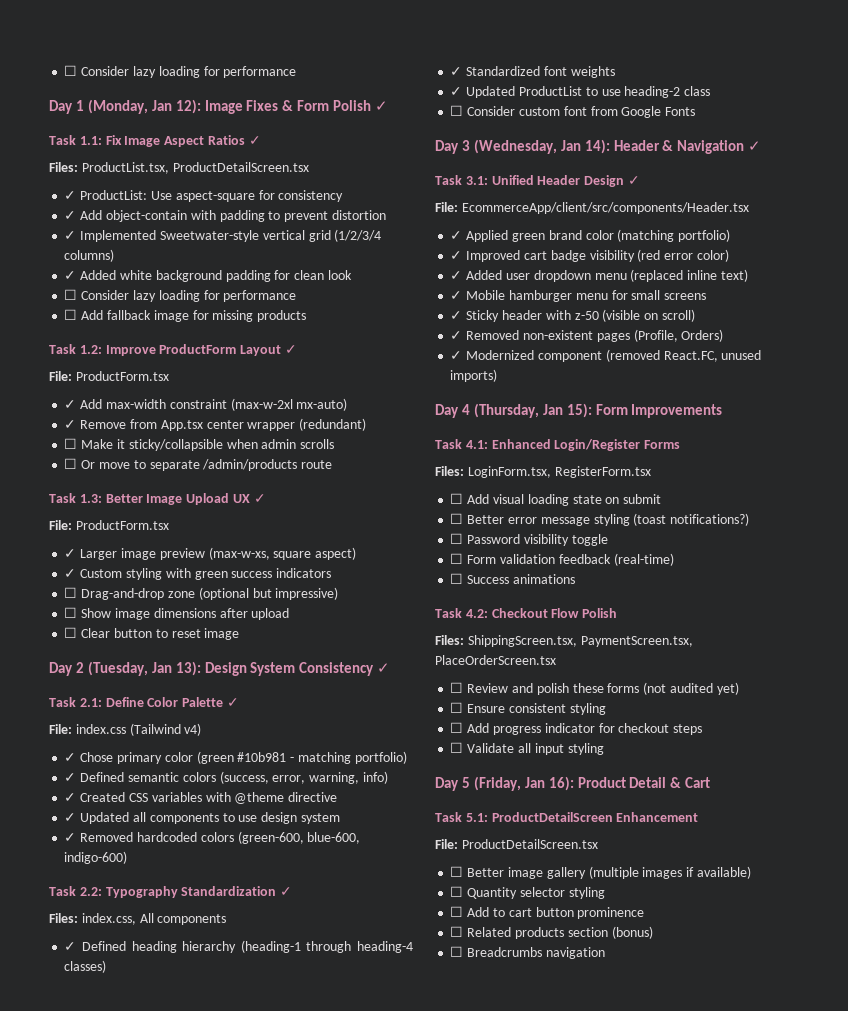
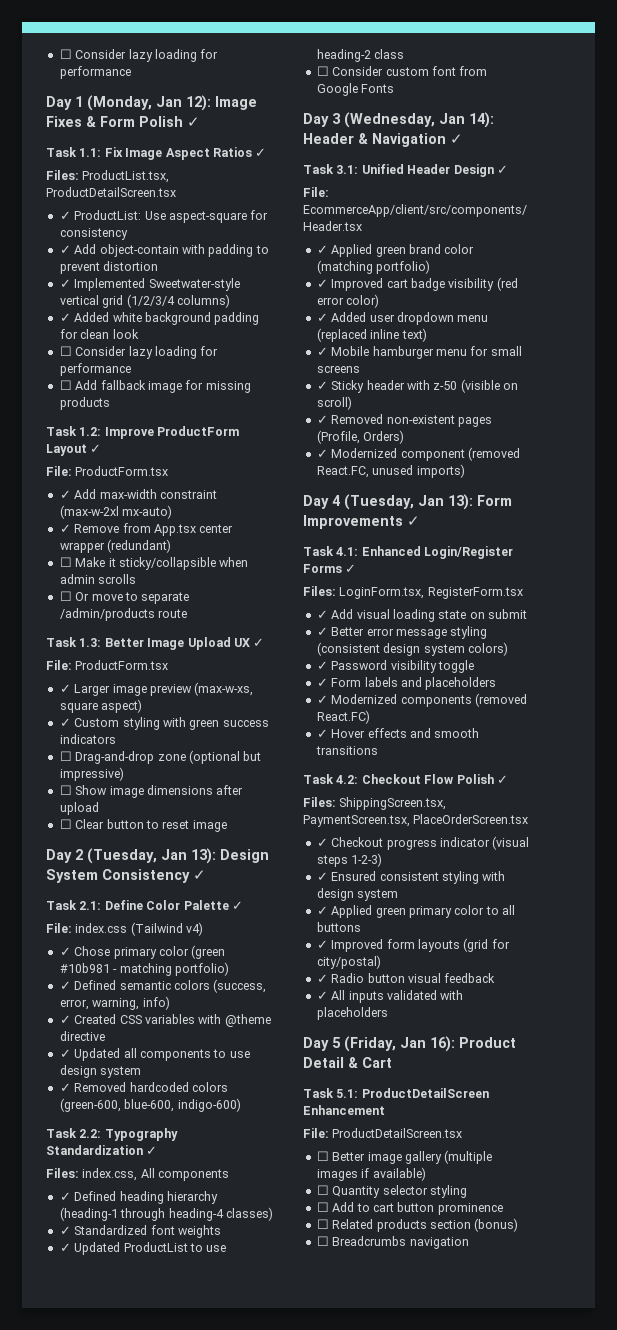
- Day 4 (Thursday, Jan 15): Form Improvements
+ Day 4 (Tuesday, Jan 13): Form Improvements ✓
- Task 4.1: Enhanced Login/Register Forms
+ Task 4.1: Enhanced Login/Register Forms ✓
- ☐ Add visual loading state on submit
+ ✓ Add visual loading state on submit
- ☐ Better error message styling (toast notifications?)
- ☐ Password visibility toggle
- ☐ Form validation feedback (real-time)
- ☐ Success animations
+ ✓ Better error message styling (consistent design system colors)
+ ✓ Password visibility toggle
+ ✓ Form labels and placeholders
+ ✓ Modernized components (removed React.FC)
+ ✓ Hover effects and smooth transitions
- Task 4.2: Checkout Flow Polish
+ Task 4.2: Checkout Flow Polish ✓
- ☐ Review and polish these forms (not audited yet)
- ☐ Ensure consistent styling
- ☐ Add progress indicator for checkout steps
- ☐ Validate all input styling
+ ✓ Checkout progress indicator (visual steps 1-2-3)
+ ✓ Ensured consistent styling with design system
+ ✓ Applied green primary color to all buttons
+ ✓ Improved form layouts (grid for city/postal)
+ ✓ Radio button visual feedback
+ ✓ All inputs validated with placeholders

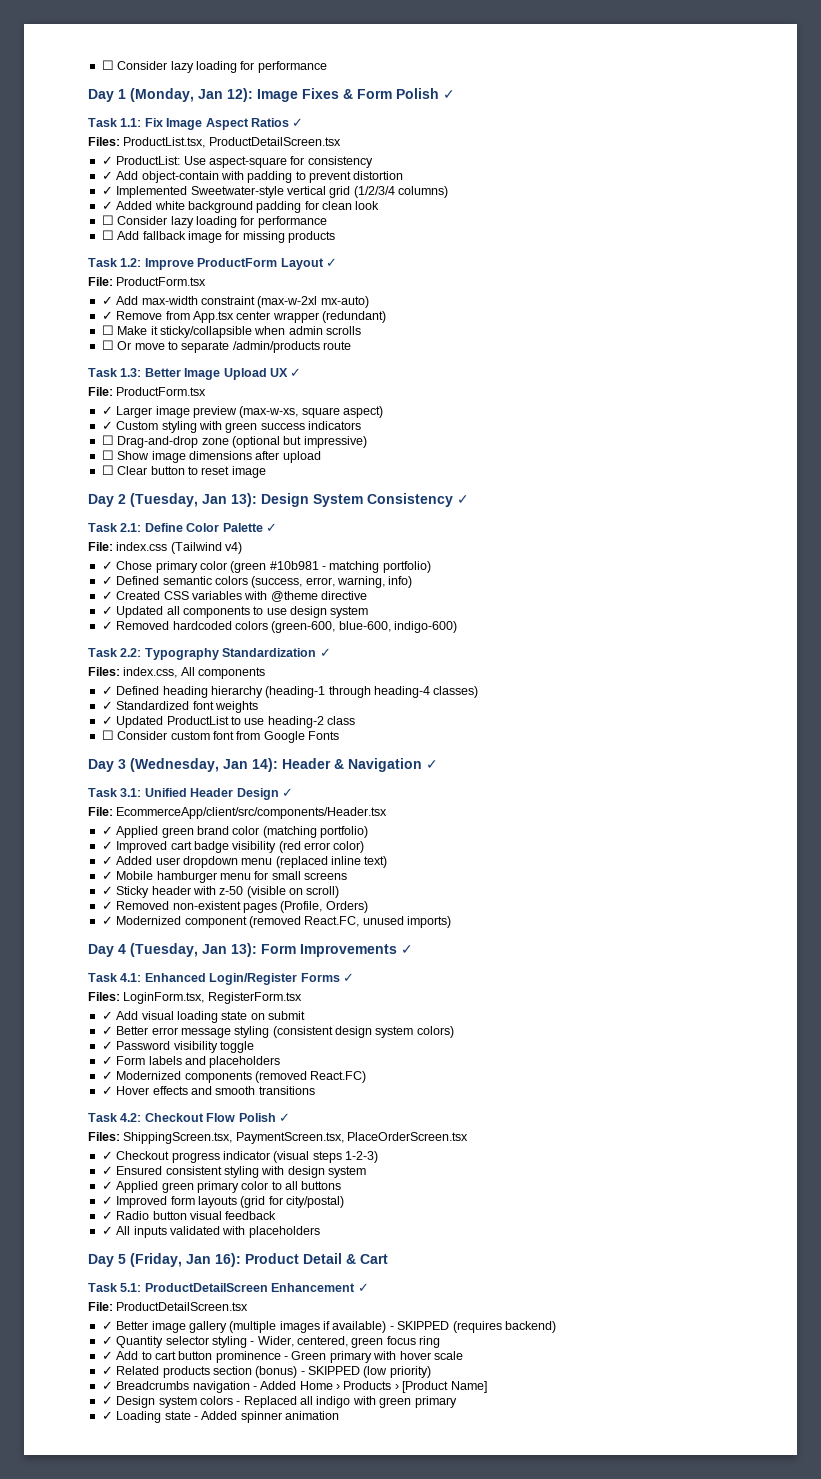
- Task 5.1: ProductDetailScreen Enhancement
+ Task 5.1: ProductDetailScreen Enhancement ✓
- ☐ Better image gallery (multiple images if available)
- ☐ Quantity selector styling
- ☐ Add to cart button prominence
- ☐ Related products section (bonus)
- ☐ Breadcrumbs navigation
+ ✓ Better image gallery (multiple images if available) - SKIPPED (requires backend)
+ ✓ Quantity selector styling - Wider, centered, green focus ring
+ ✓ Add to cart button prominence - Green primary with hover scale
+ ✓ Related products section (bonus) - SKIPPED (low priority)
+ ✓ Breadcrumbs navigation - Added Home › Products › [Product Name]
+ ✓ Design system colors - Replaced all indigo with green primary
+ ✓ Loading state - Added spinner animation

